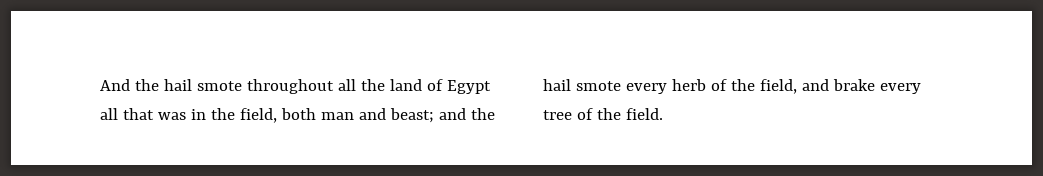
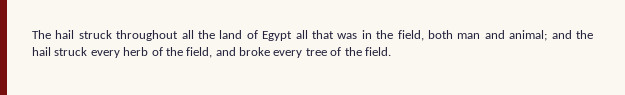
- And the hail smote throughout all the land of Egypt all that was in the field, both man and beast; and the hail smote every herb of the field, and brake every tree of the field.
+ The hail struck throughout all the land of Egypt all that was in the field, both man and animal; and the hail struck every herb of the field, and broke every tree of the field.

